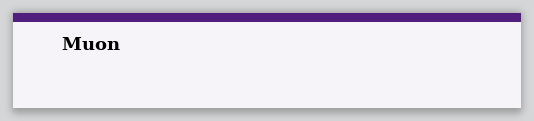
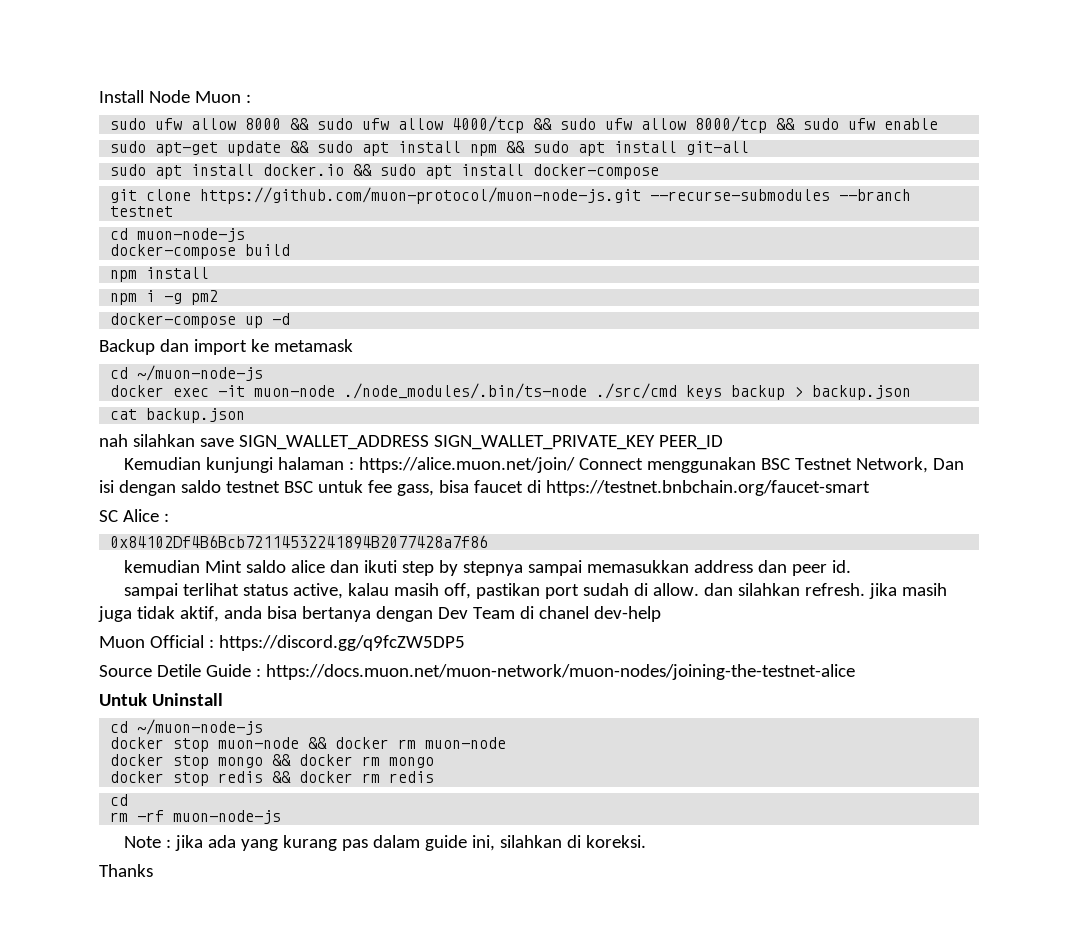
- Muon
+ Install Node Muon :
+ sudo ufw allow 8000 && sudo ufw allow 4000/tcp && sudo ufw allow 8000/tcp && sudo ufw enable
+ sudo apt-get update && sudo apt install npm && sudo apt install git-all
+ sudo apt install docker.io && sudo apt install docker-compose
+ git clone https://github.com/muon-protocol/muon-node-js.git --recurse-submodules --branch testnet
+ cd muon-node-js
+ docker-compose build
+ npm install
+ npm i -g pm2
+ docker-compose up -d
+ Backup dan import ke metamask
+ cd ~/muon-node-js
+ docker exec -it muon-node ./node_modules/.bin/ts-node ./src/cmd keys backup > backup.json
+ cat backup.json
+ nah silahkan save SIGN_WALLET_ADDRESS SIGN_WALLET_PRIVATE_KEY PEER_ID
+ Kemudian kunjungi halaman : https://alice.muon.net/join/ Connect menggunakan BSC Testnet Network, Dan isi dengan saldo testnet BSC untuk fee gass, bisa faucet di https://testnet.bnbchain.org/faucet-smart
+ SC Alice :
+ 0x84102Df4B6Bcb72114532241894B2077428a7f86
+ kemudian Mint saldo alice dan ikuti step by stepnya sampai memasukkan address dan peer id.
+ sampai terlihat status active, kalau masih off, pastikan port sudah di allow. dan silahkan refresh. jika masih juga tidak aktif, anda bisa bertanya dengan Dev Team di chanel dev-help
+ Muon Official : https://discord.gg/q9fcZW5DP5
+ Source Detile Guide : https://docs.muon.net/muon-network/muon-nodes/joining-the-testnet-alice
+ Untuk Uninstall
+ cd ~/muon-node-js
+ docker stop muon-node && docker rm muon-node
+ docker stop mongo && docker rm mongo
+ docker stop redis && docker rm redis
+ cd
+ rm -rf muon-node-js
+ Note : jika ada yang kurang pas dalam guide ini, silahkan di koreksi.
+ Thanks

